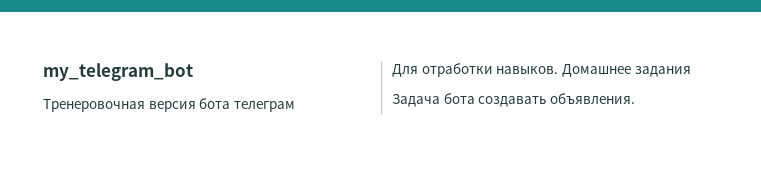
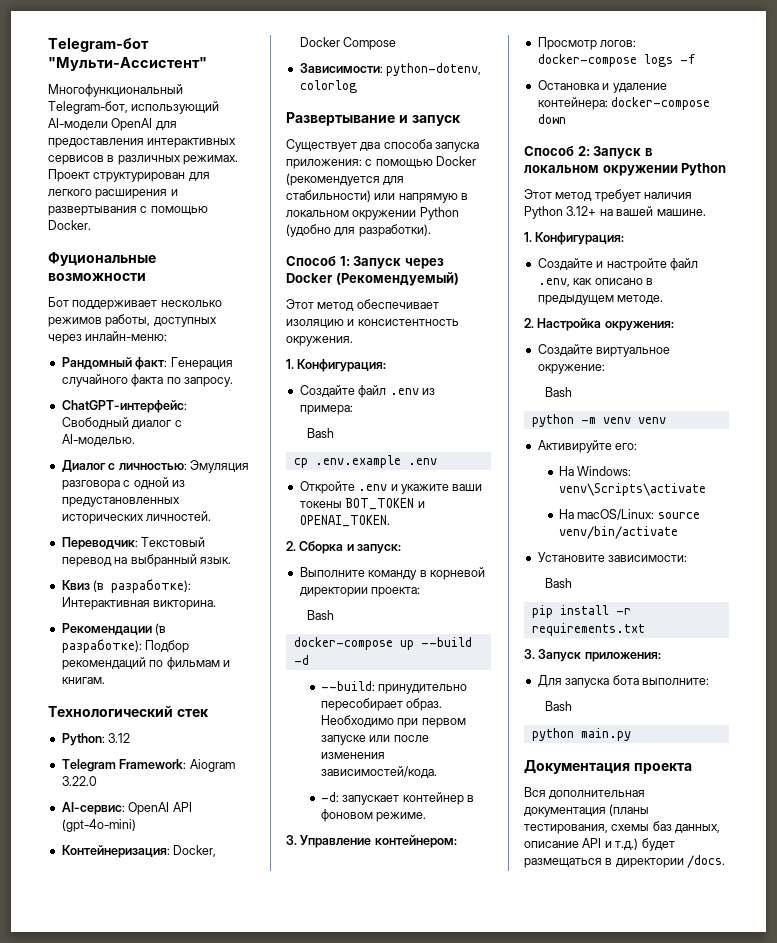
- my_telegram_bot
- Тренеровочная версия бота телеграм
- Для отработки навыков. Домашнее задания
- Задача бота создавать объявления.
+ Telegram-бот "Мульти-Ассистент"
+ Многофункциональный Telegram-бот, использующий AI-модели OpenAI для предоставления интерактивных сервисов в различных режимах. Проект структурирован для легкого расширения и развертывания с помощью Docker.
+ Фуциональные возможности
+ Бот поддерживает несколько режимов работы, доступных через инлайн-меню:
+ Рандомный факт: Генерация случайного факта по запросу.
+ ChatGPT-интерфейс: Свободный диалог с AI-моделью.
+ Диалог с личностью: Эмуляция разговора с одной из предустановленных исторических личностей.
+ Переводчик: Текстовый перевод на выбранный язык.
+ Квиз (в разработке): Интерактивная викторина.
+ Рекомендации (в разработке): Подбор рекомендаций по фильмам и книгам.
+ Технологический стек
+ Python: 3.12
+ Telegram Framework: Aiogram 3.22.0
+ AI-сервис: OpenAI API (gpt-4o-mini)
+ Контейнеризация: Docker, Docker Compose
+ Зависимости: python-dotenv, colorlog
+ Развертывание и запуск
+ Существует два способа запуска приложения: с помощью Docker (рекомендуется для стабильности) или напрямую в локальном окружении Python (удобно для разработки).
+ Способ 1: Запуск через Docker (Рекомендуемый)
+ Этот метод обеспечивает изоляцию и консистентность окружения.
+ 1. Конфигурация:
+ Создайте файл .env из примера:
+ Bash
+ cp .env.example .env
+ Откройте .env и укажите ваши токены BOT_TOKEN и OPENAI_TOKEN.
+ 2. Сборка и запуск:
+ Выполните команду в корневой директории проекта:
+ Bash
+ docker-compose up --build -d
+ --build: принудительно пересобирает образ. Необходимо при первом запуске или после изменения зависимостей/кода.
+ -d: запускает контейнер в фоновом режиме.
+ 3. Управление контейнером:
+ Просмотр логов: docker-compose logs -f
+ Остановка и удаление контейнера: docker-compose down
+ Способ 2: Запуск в локальном окружении Python
+ Этот метод требует наличия Python 3.12+ на вашей машине.
+ 1. Конфигурация:
+ Создайте и настройте файл .env, как описано в предыдущем методе.
+ 2. Настройка окружения:
+ Создайте виртуальное окружение:
+ Bash
+ python -m venv venv
+ Активируйте его:
+ На Windows: venv\Scripts\activate
+ На macOS/Linux: source venv/bin/activate
+ Установите зависимости:
+ Bash
+ pip install -r requirements.txt
+ 3. Запуск приложения:
+ Для запуска бота выполните:
+ Bash
+ python main.py
+ Документация проекта
+ Вся дополнительная документация (планы тестирования, схемы баз данных, описание API и т.д.) будет размещаться в директории /docs.

